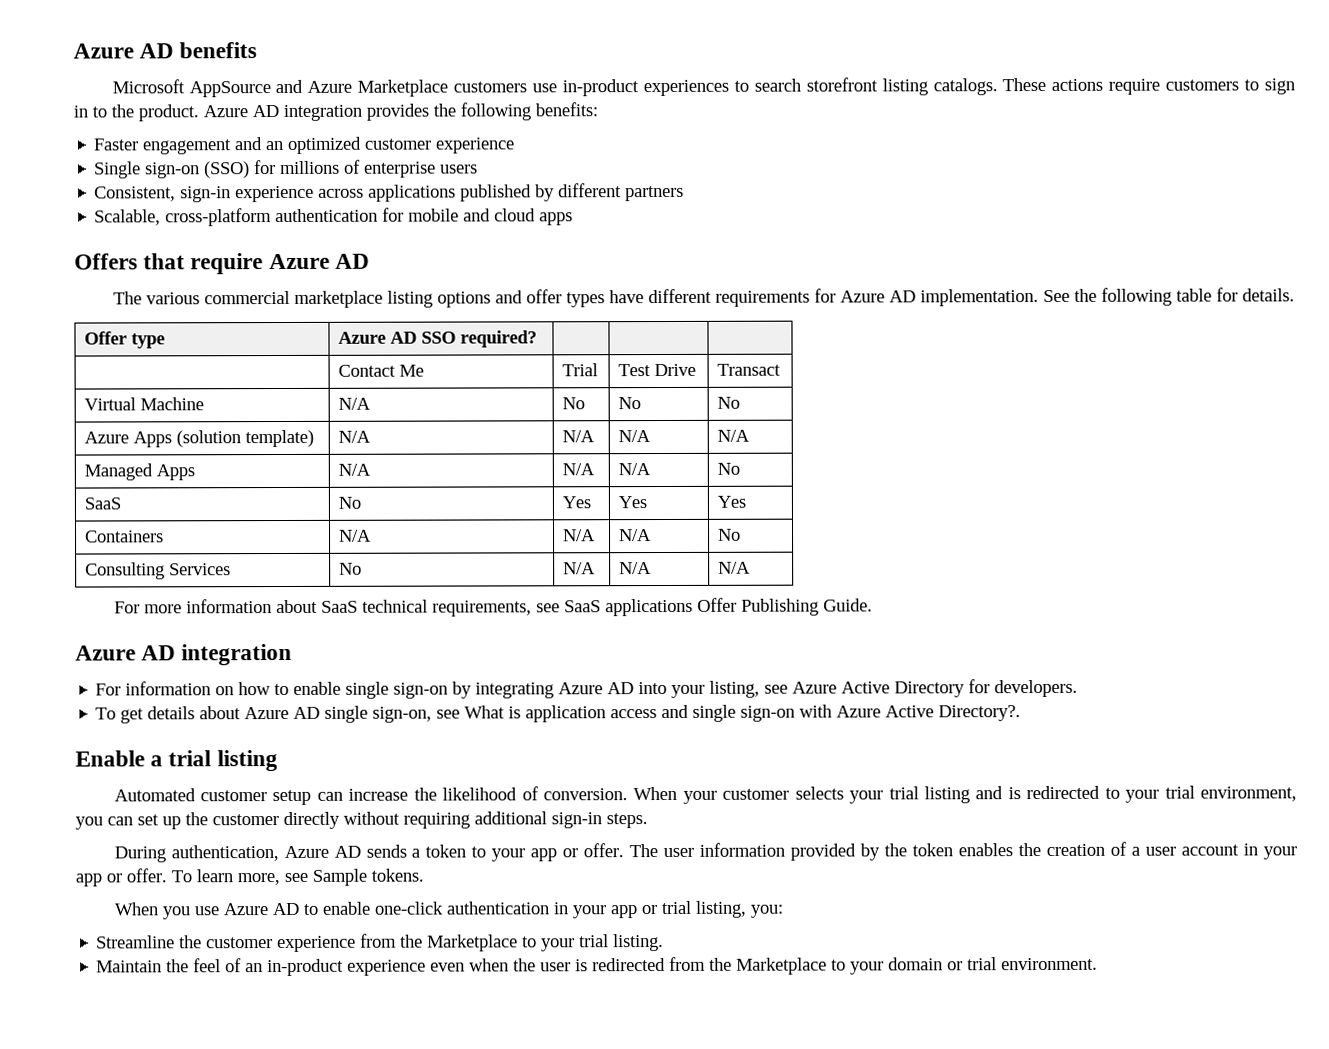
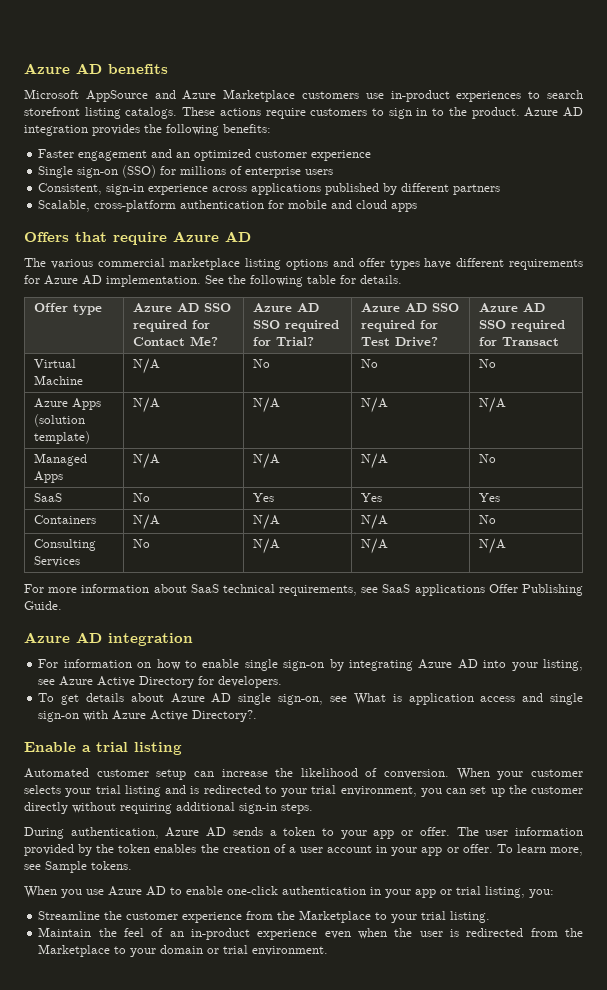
- Offer type | Azure AD SSO required? | | |
- | Contact Me | Trial | Test Drive | Transact
+ Offer type | Azure AD SSO required for Contact Me? | Azure AD SSO required for Trial? | Azure AD SSO required for Test Drive? | Azure AD SSO required for Transact

